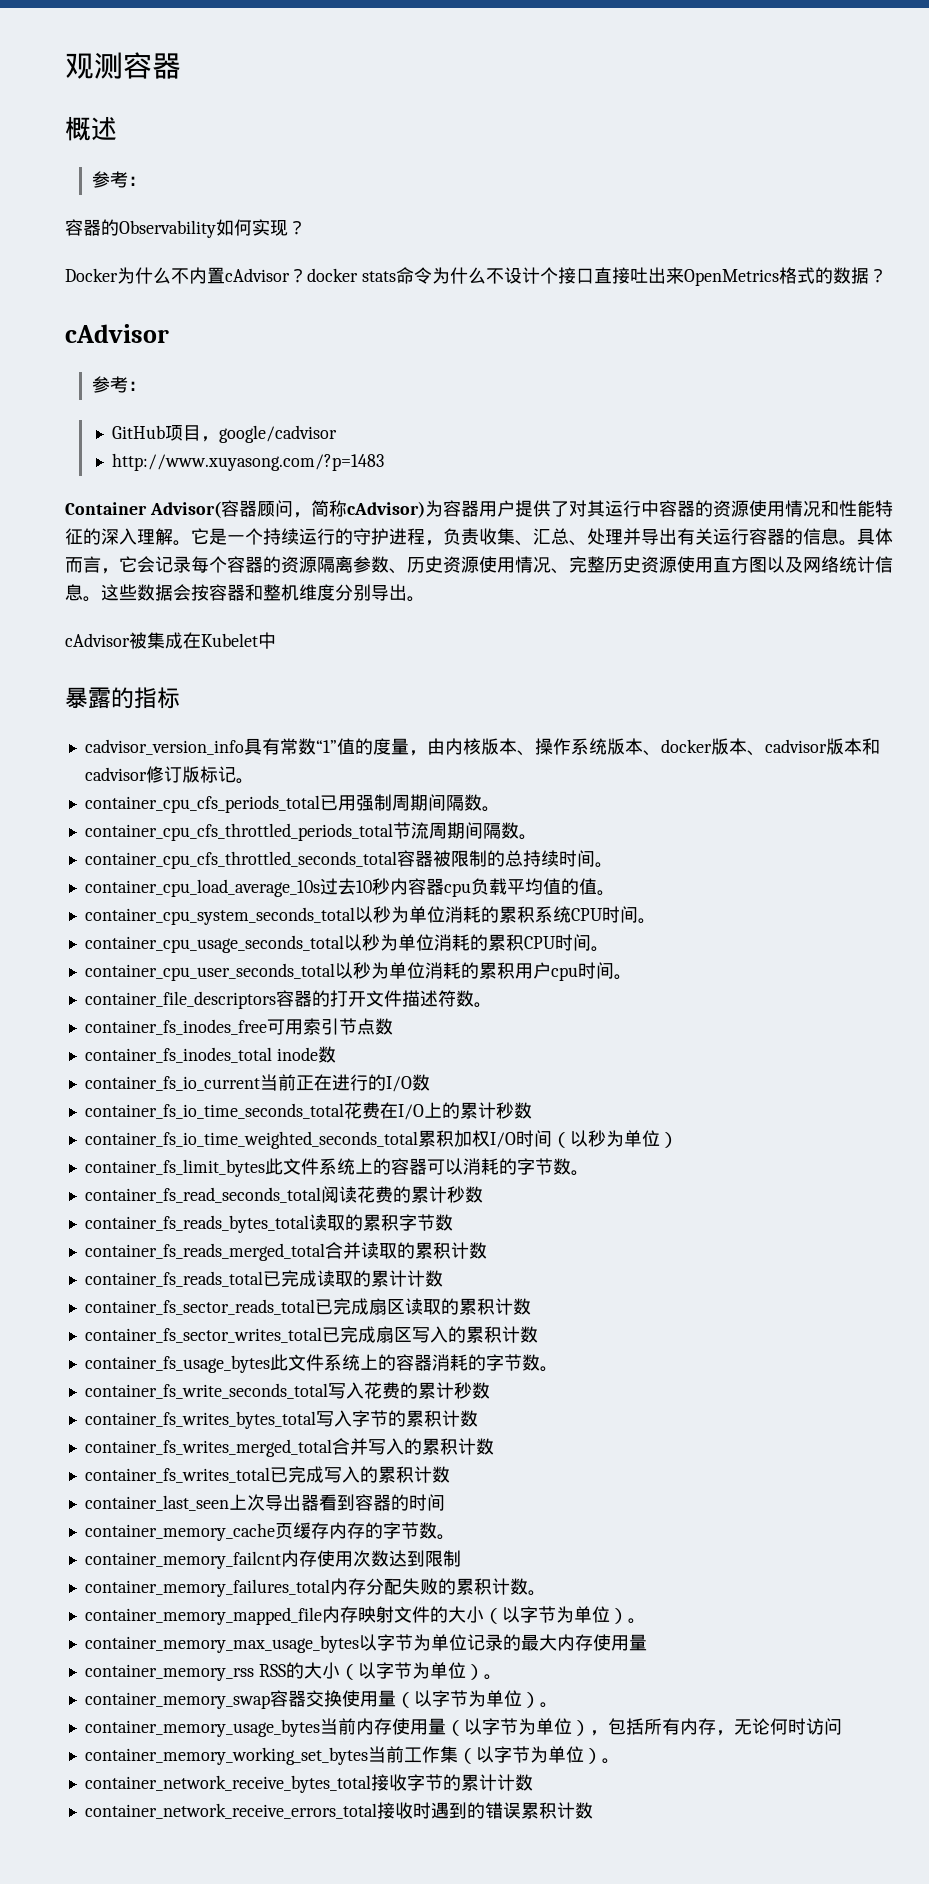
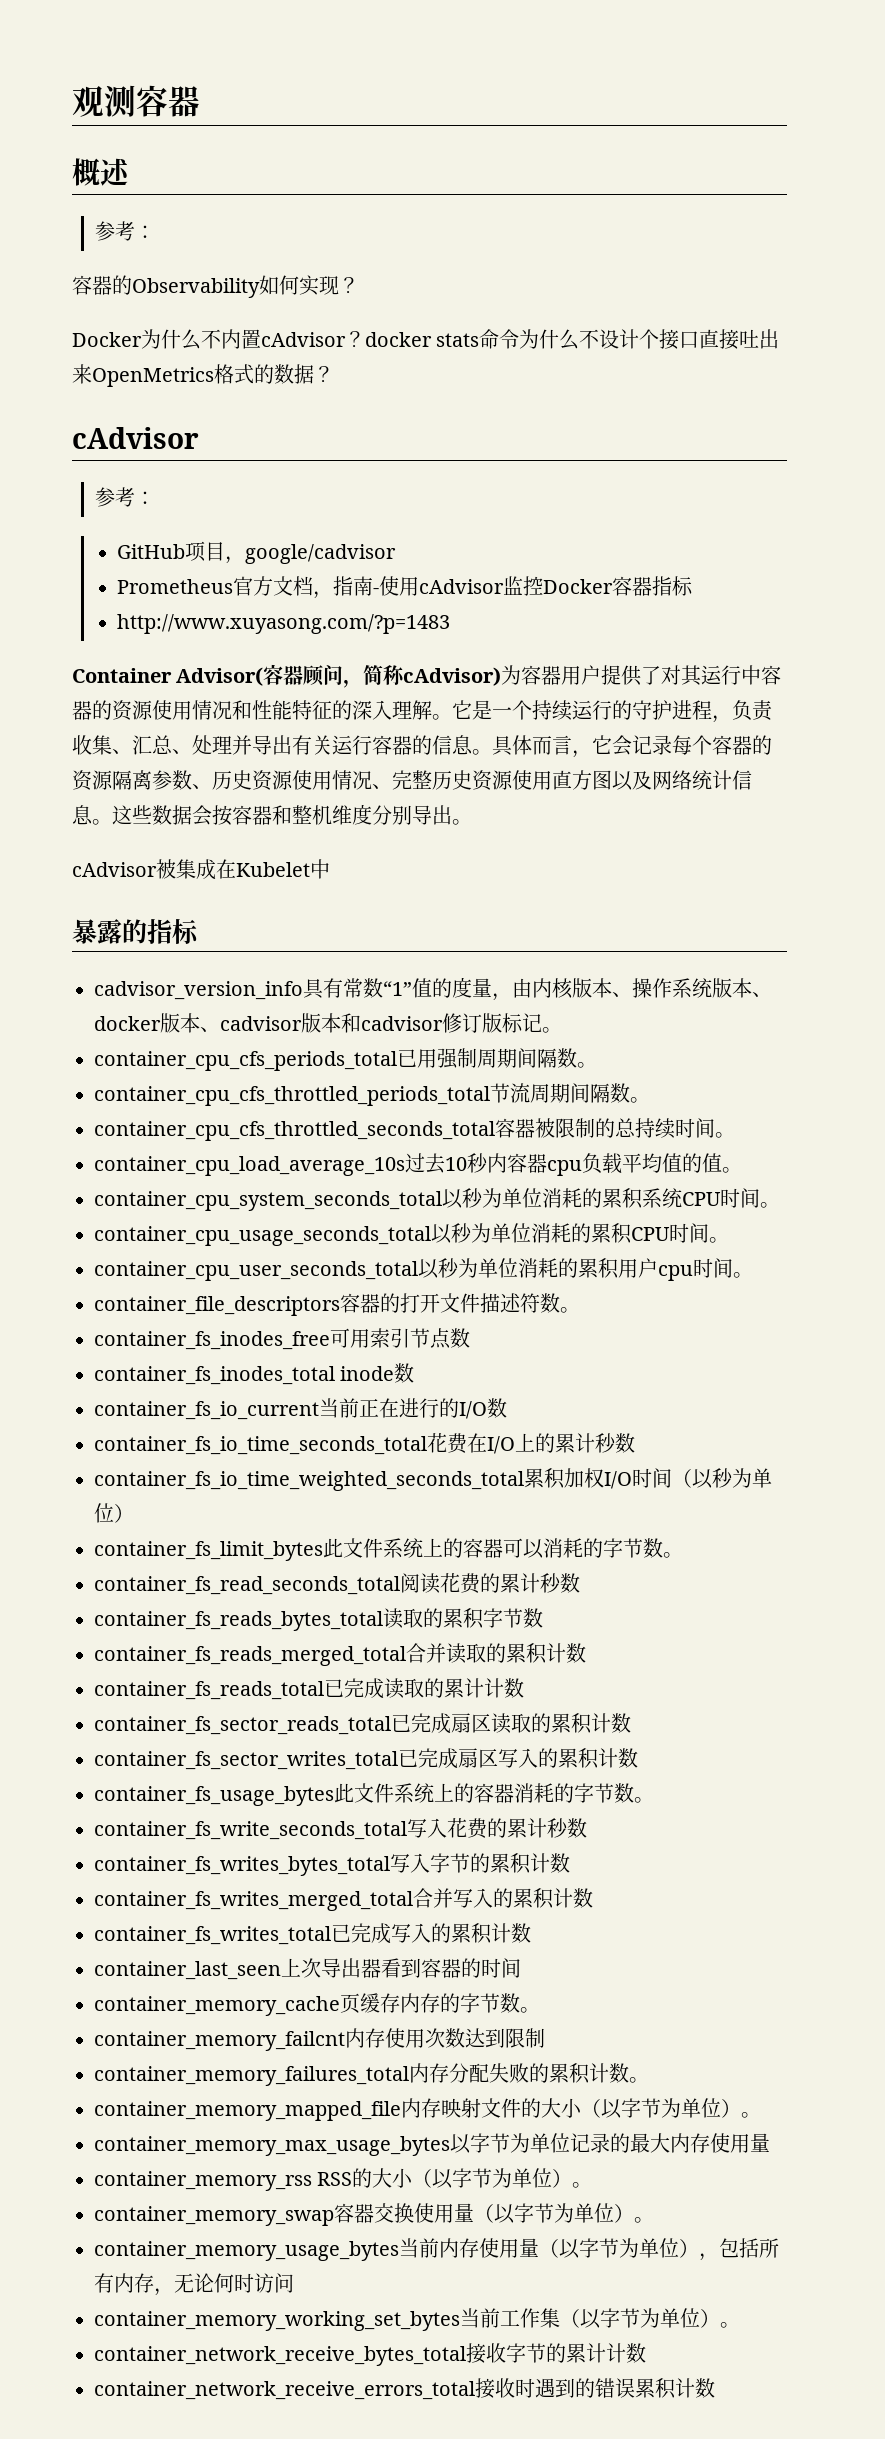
+ Prometheus官方文档，指南-使用cAdvisor监控Docker容器指标

